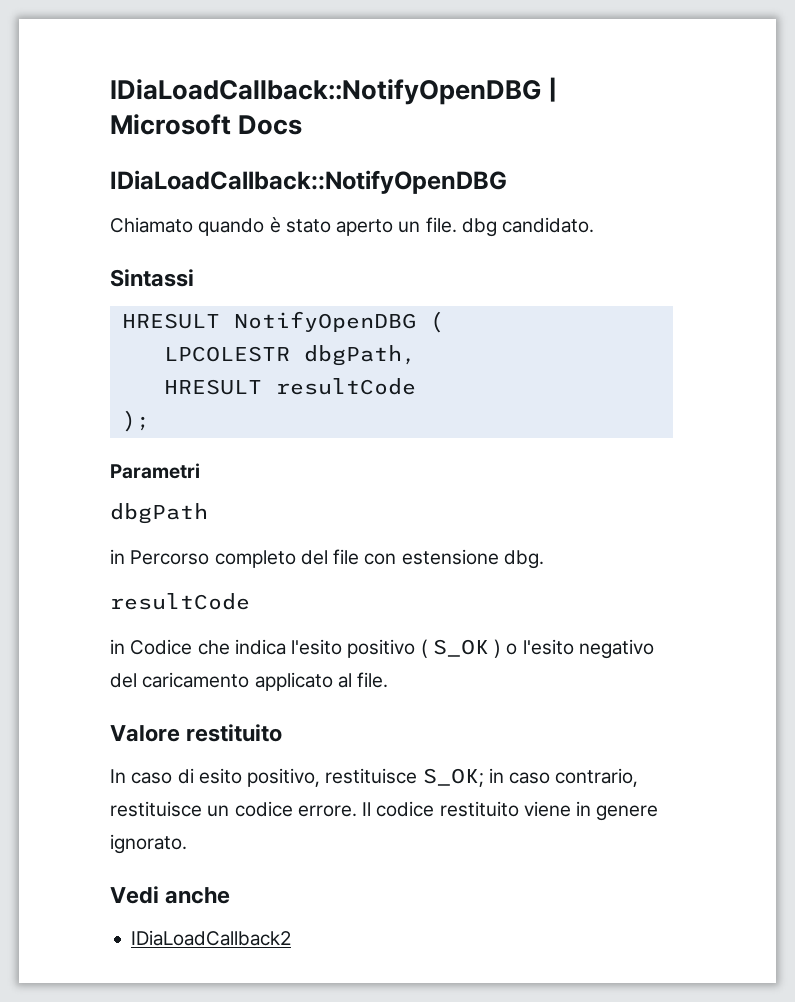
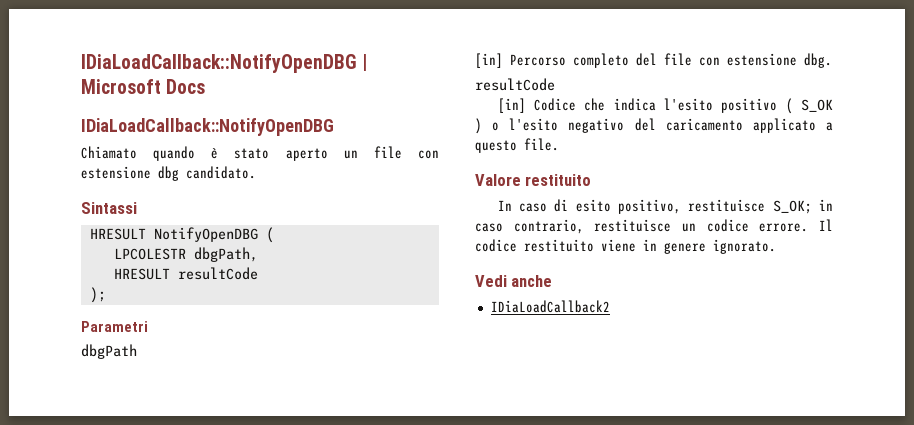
- Chiamato quando è stato aperto un file. dbg candidato.
+ Chiamato quando è stato aperto un file con estensione dbg candidato.
- in Percorso completo del file con estensione dbg.
+ [in] Percorso completo del file con estensione dbg.
- in Codice che indica l'esito positivo ( S_OK ) o l'esito negativo del caricamento applicato al file.
+ [in] Codice che indica l'esito positivo ( S_OK ) o l'esito negativo del caricamento applicato a questo file.

